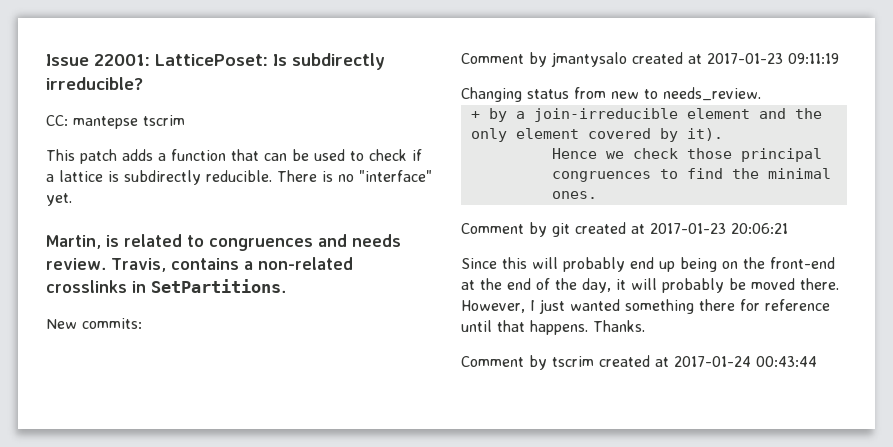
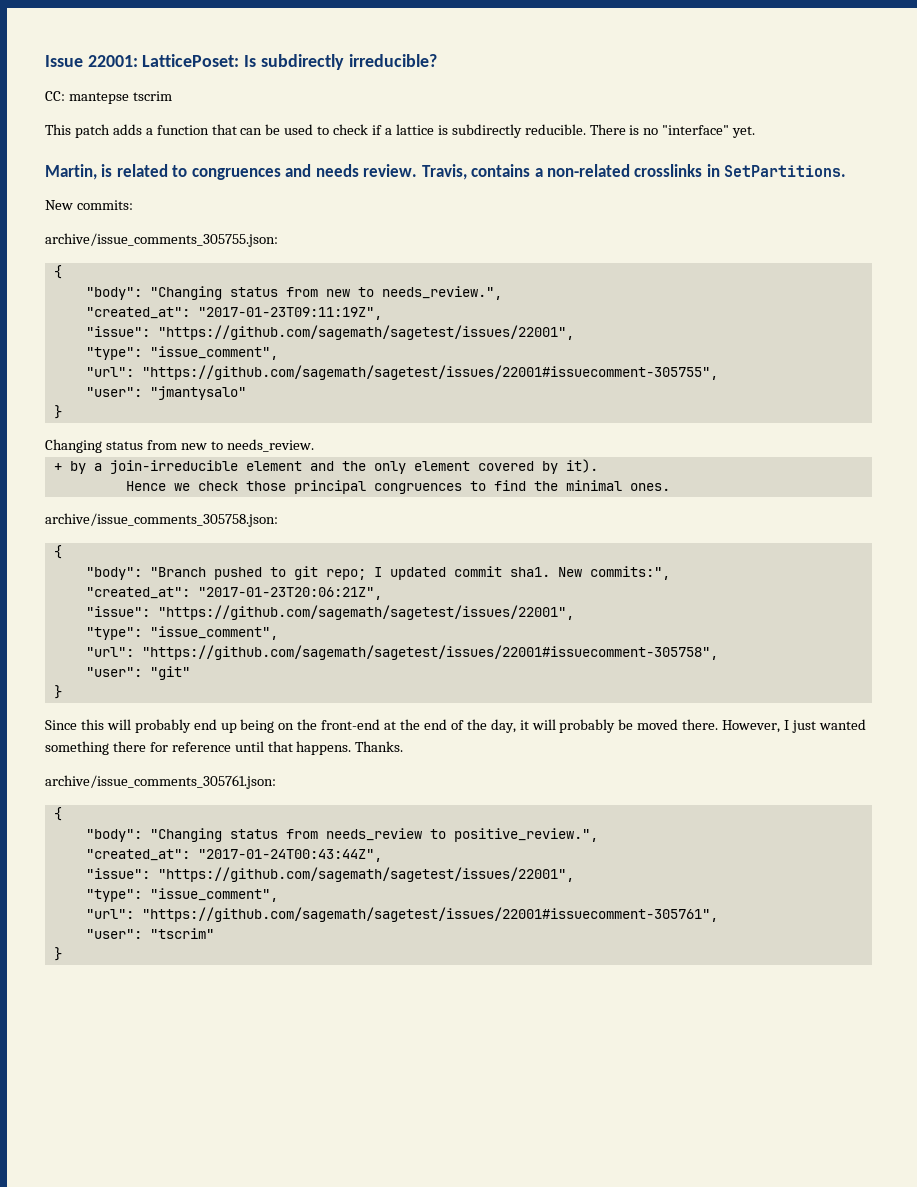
- Comment by jmantysalo created at 2017-01-23 09:11:19
+ archive/issue_comments_305755.json:
+ {
+ "body": "Changing status from new to needs_review.",
+ "created_at": "2017-01-23T09:11:19Z",
+ "issue": "https://github.com/sagemath/sagetest/issues/22001",
+ "type": "issue_comment",
+ "url": "https://github.com/sagemath/sagetest/issues/22001#issuecomment-305755",
+ "user": "jmantysalo"
+ }
- Comment by git created at 2017-01-23 20:06:21
+ archive/issue_comments_305758.json:
+ {
+ "body": "Branch pushed to git repo; I updated commit sha1. New commits:",
+ "created_at": "2017-01-23T20:06:21Z",
+ "issue": "https://github.com/sagemath/sagetest/issues/22001",
+ "type": "issue_comment",
+ "url": "https://github.com/sagemath/sagetest/issues/22001#issuecomment-305758",
+ "user": "git"
+ }
- Comment by tscrim created at 2017-01-24 00:43:44
+ archive/issue_comments_305761.json:
+ {
+ "body": "Changing status from needs_review to positive_review.",
+ "created_at": "2017-01-24T00:43:44Z",
+ "issue": "https://github.com/sagemath/sagetest/issues/22001",
+ "type": "issue_comment",
+ "url": "https://github.com/sagemath/sagetest/issues/22001#issuecomment-305761",
+ "user": "tscrim"
+ }

